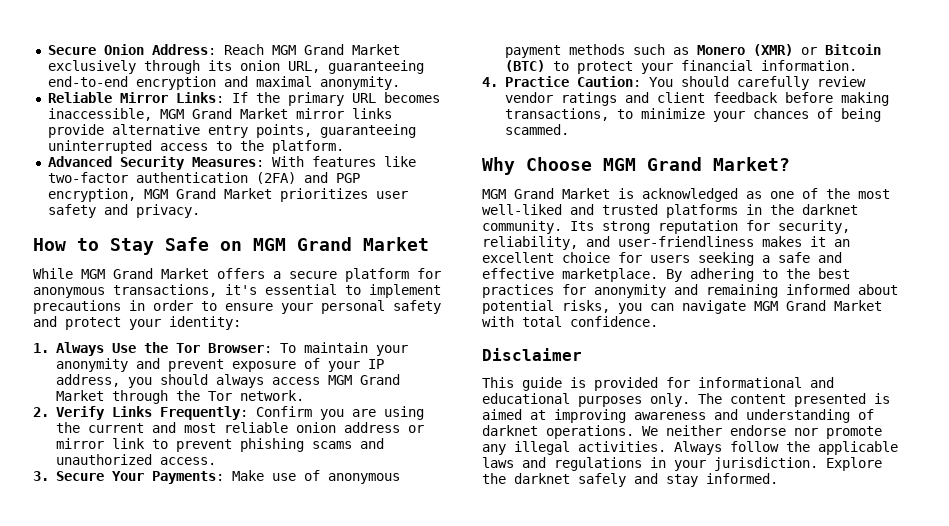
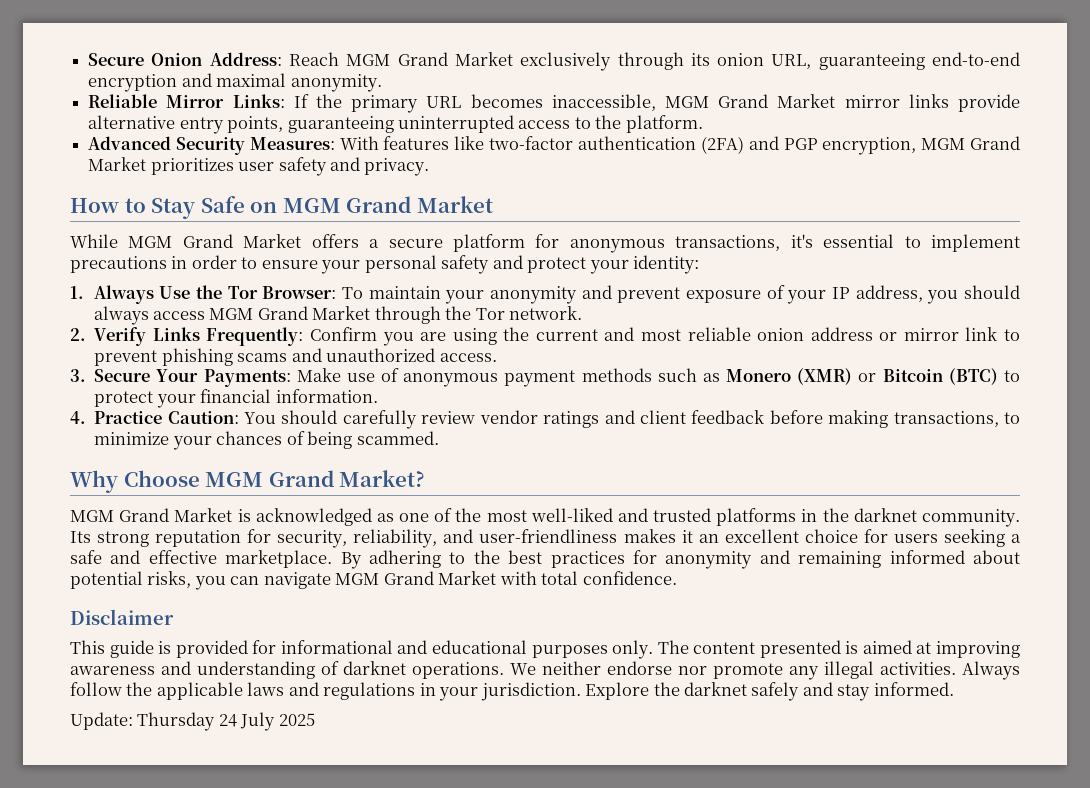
+ Update: Thursday 24 July 2025

